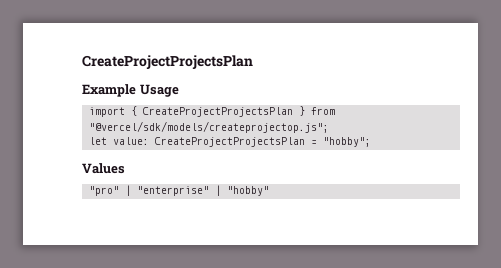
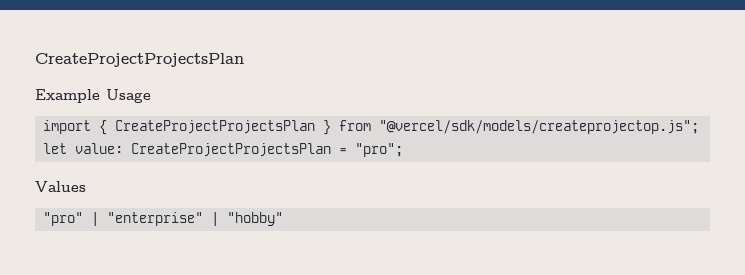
- let value: CreateProjectProjectsPlan = "hobby";
+ let value: CreateProjectProjectsPlan = "pro";

